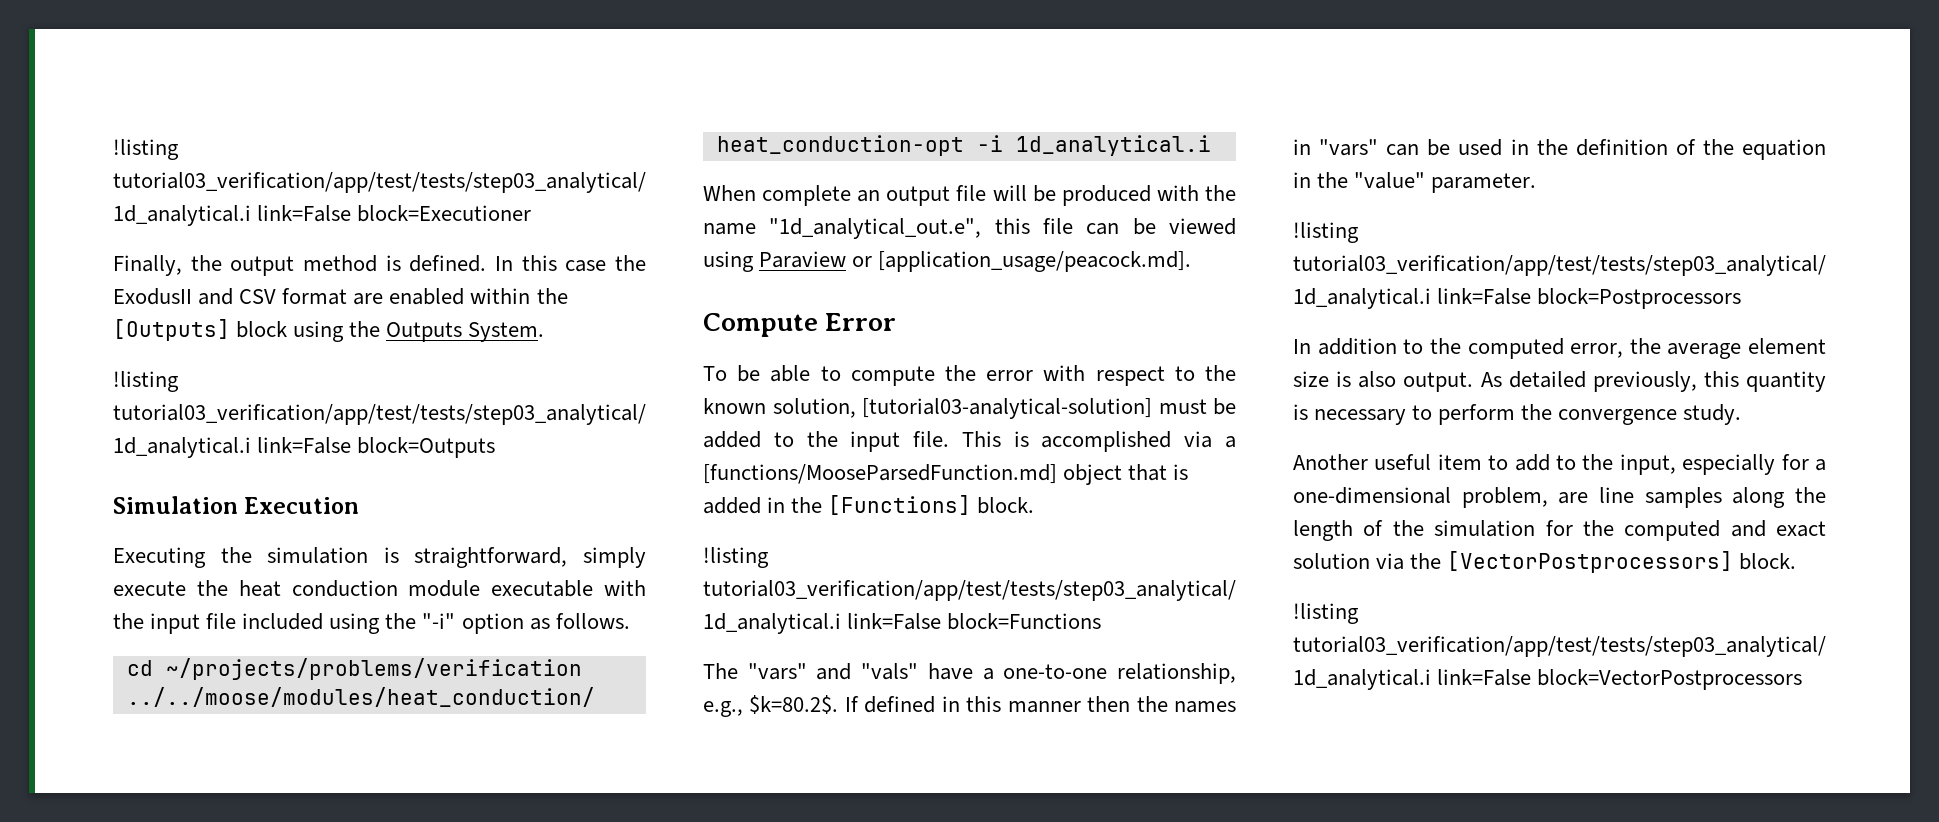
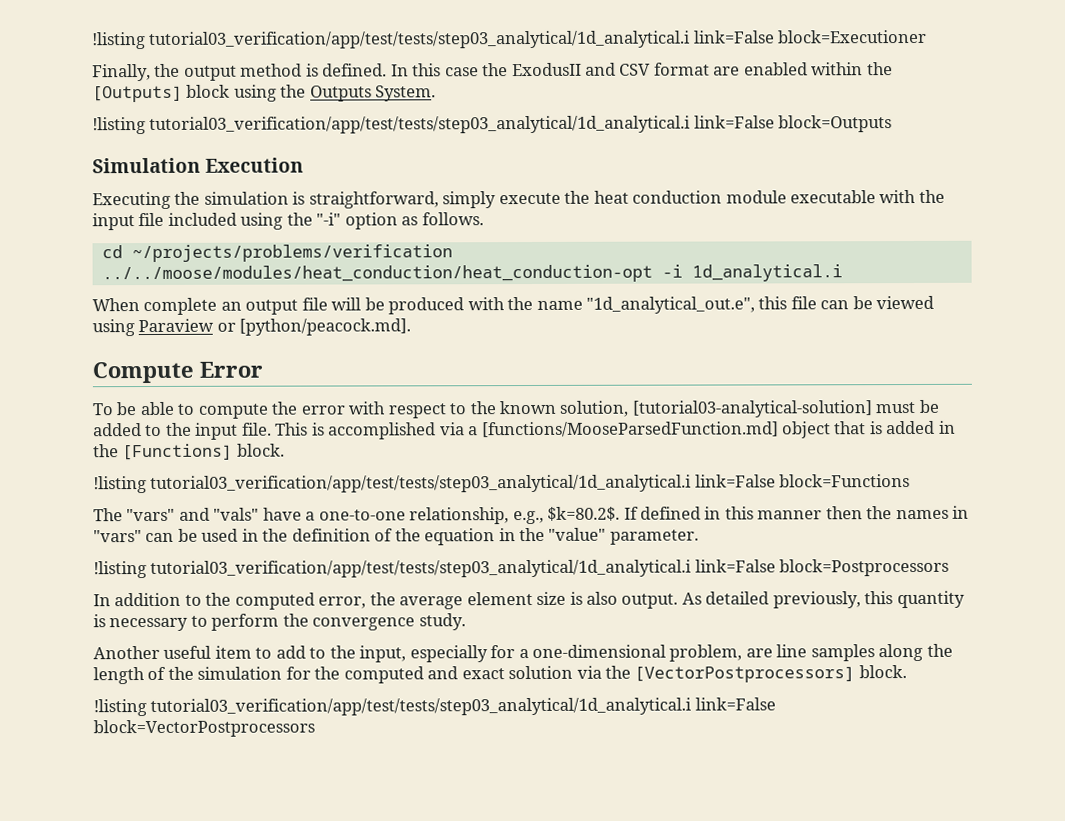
- When complete an output file will be produced with the name "1d_analytical_out.e", this file can be viewed using Paraview or [application_usage/peacock.md].
+ When complete an output file will be produced with the name "1d_analytical_out.e", this file can be viewed using Paraview or [python/peacock.md].

